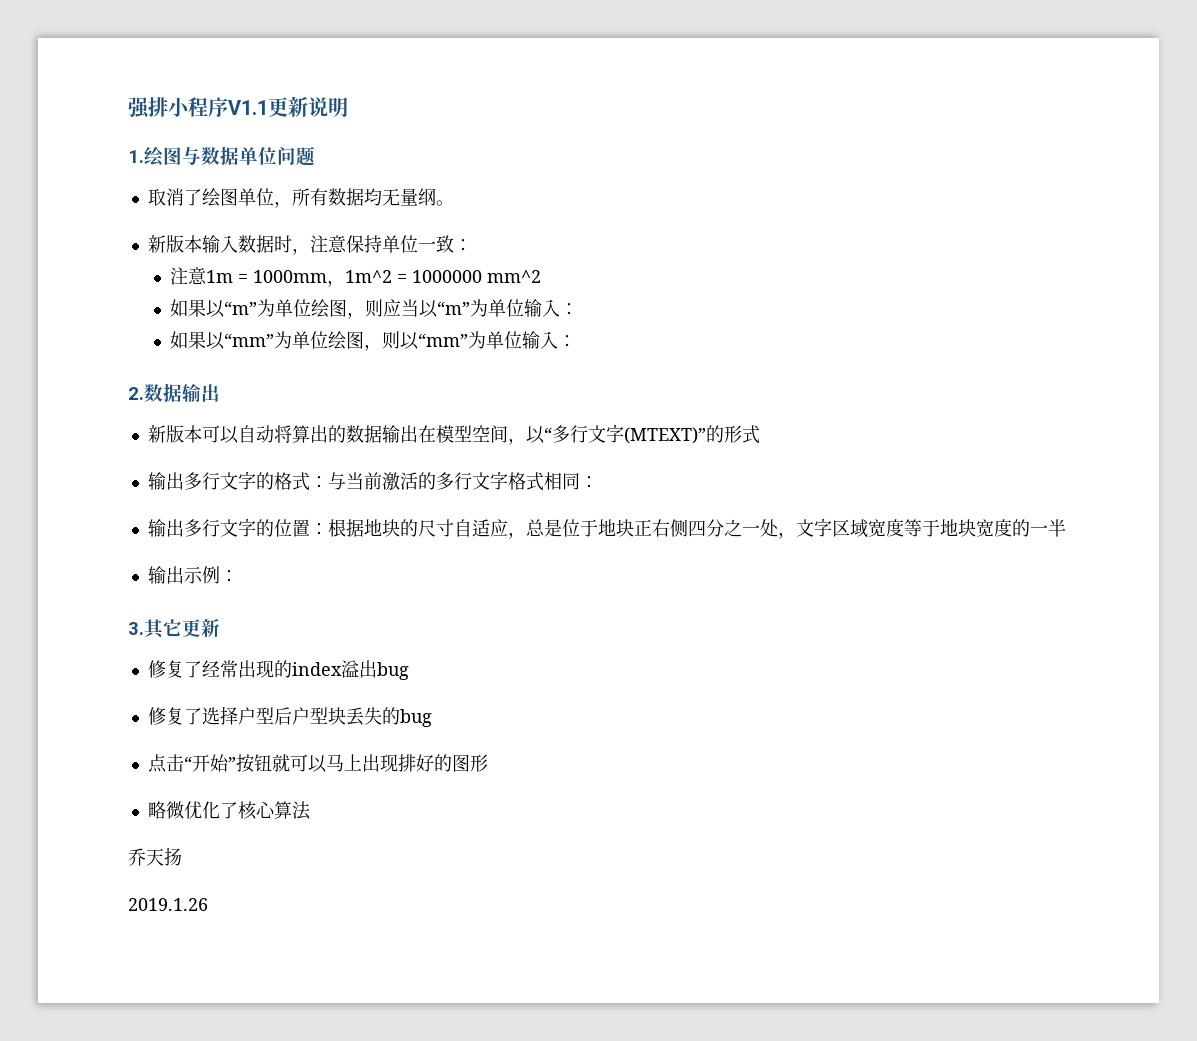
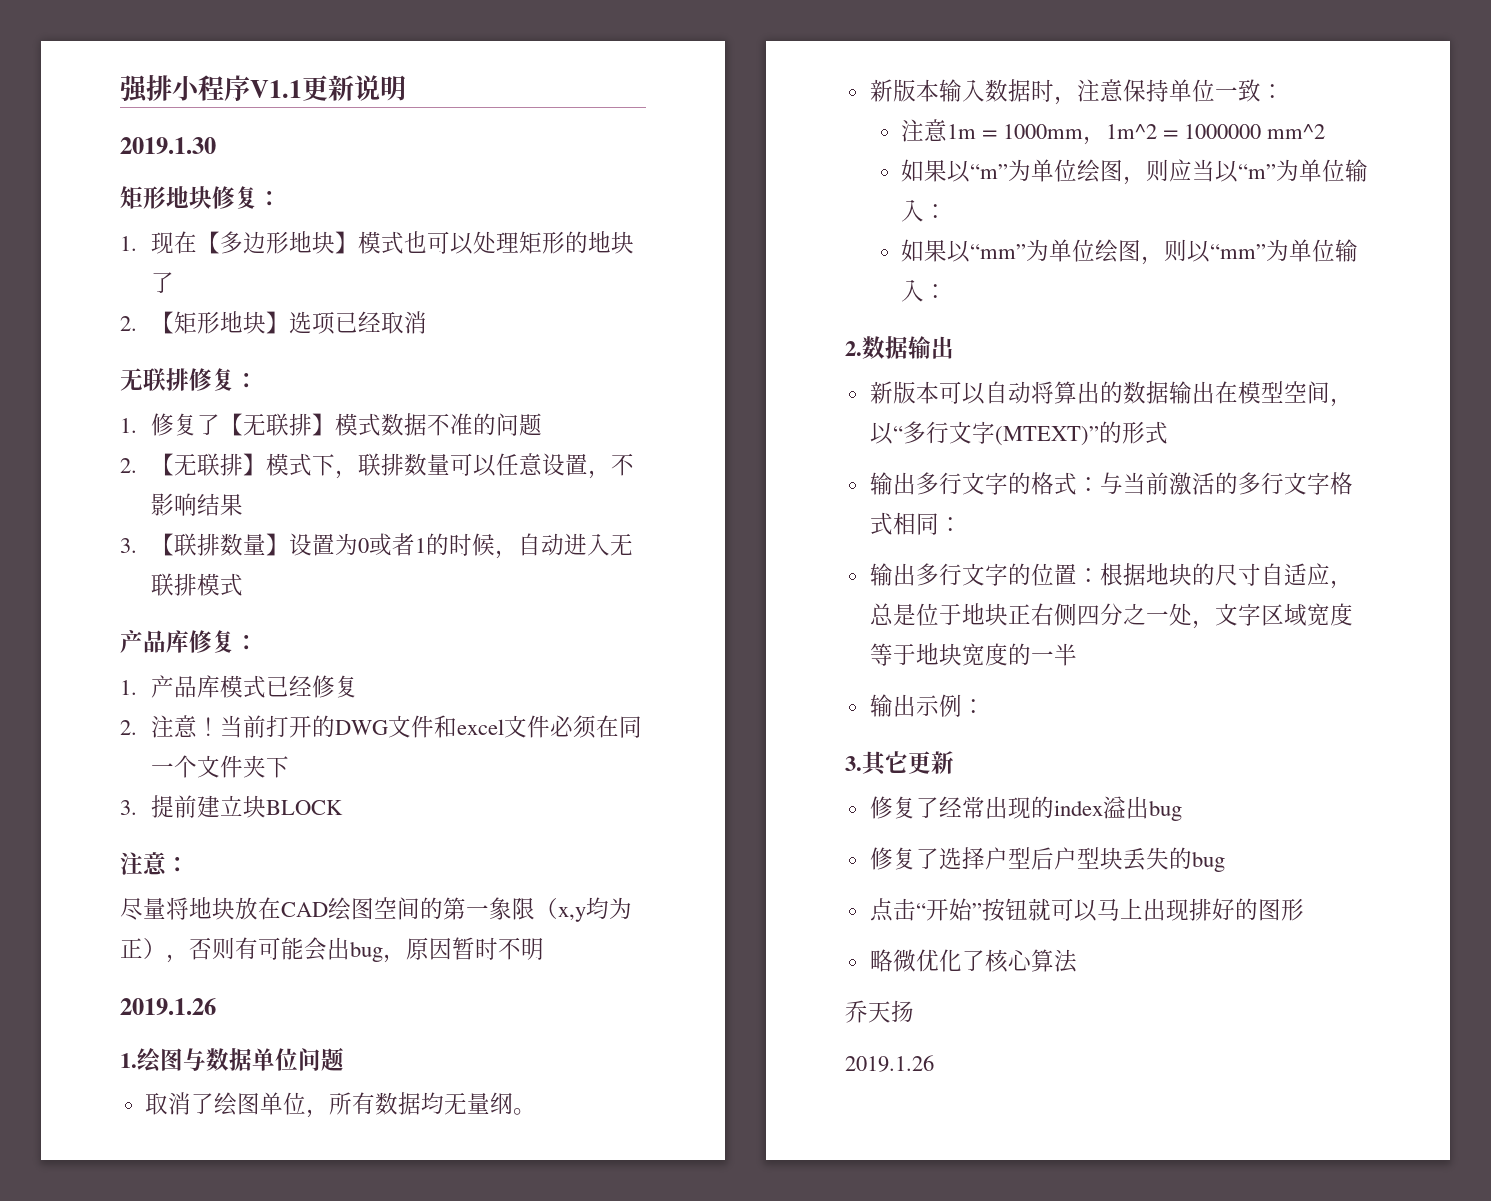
+ 2019.1.30
+ 矩形地块修复：
+ 1.现在【多边形地块】模式也可以处理矩形的地块了
+ 2.【矩形地块】选项已经取消
+ 无联排修复：
+ 1.修复了【无联排】模式数据不准的问题
+ 2.【无联排】模式下，联排数量可以任意设置，不影响结果
+ 3.【联排数量】设置为0或者1的时候，自动进入无联排模式
+ 产品库修复：
+ 1.产品库模式已经修复
+ 2.注意！当前打开的DWG文件和excel文件必须在同一个文件夹下
+ 3.提前建立块BLOCK
+ 注意：
+ 尽量将地块放在CAD绘图空间的第一象限（x,y均为正），否则有可能会出bug，原因暂时不明
+ 2019.1.26

